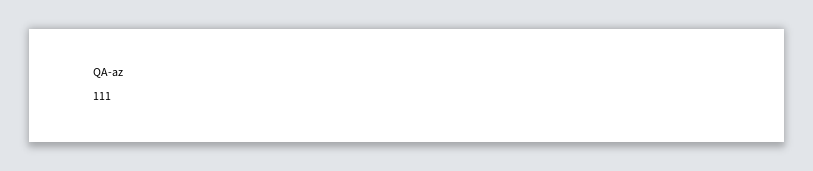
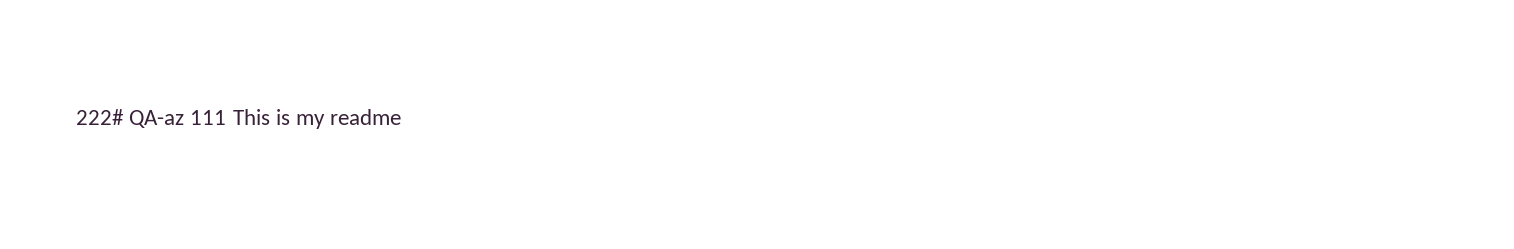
- QA-az
- 111
+ 222# QA-az 111 This is my readme

